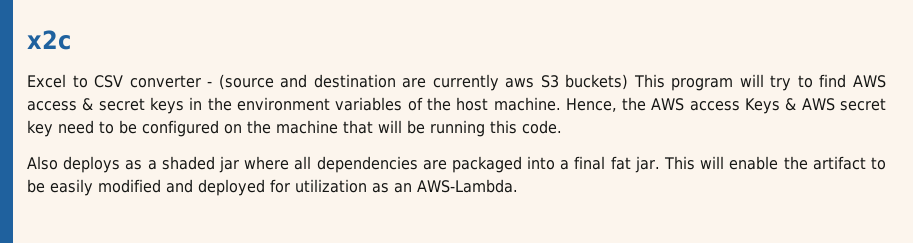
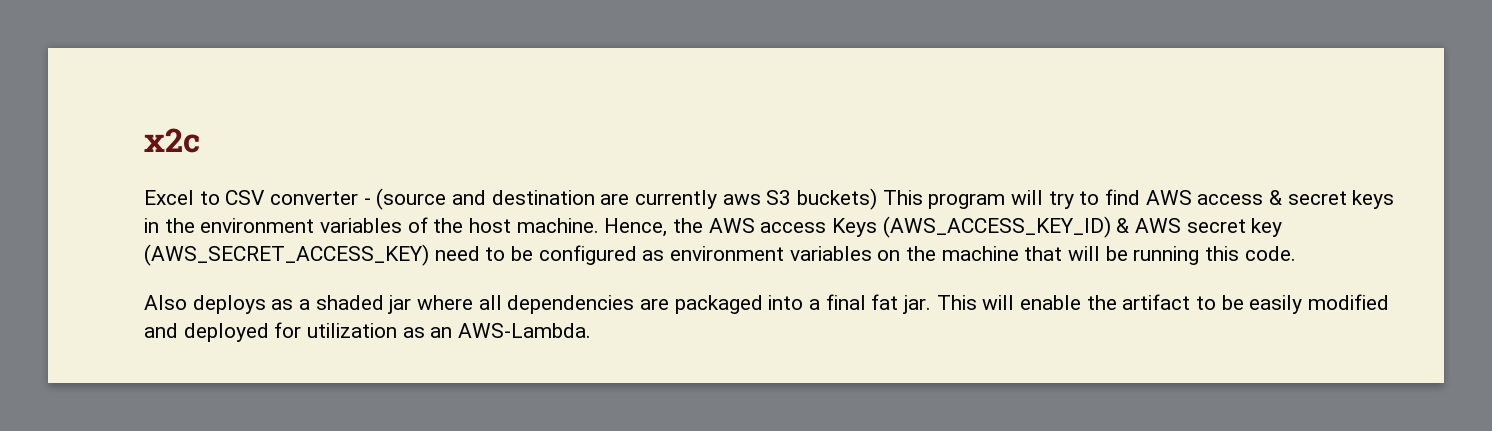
- Hence, the AWS access Keys & AWS secret key need to be configured on the machine that will be running this code.
+ Hence, the AWS access Keys (AWS_ACCESS_KEY_ID) & AWS secret key (AWS_SECRET_ACCESS_KEY) need to be configured as environment variables on the machine that will be running this code.

